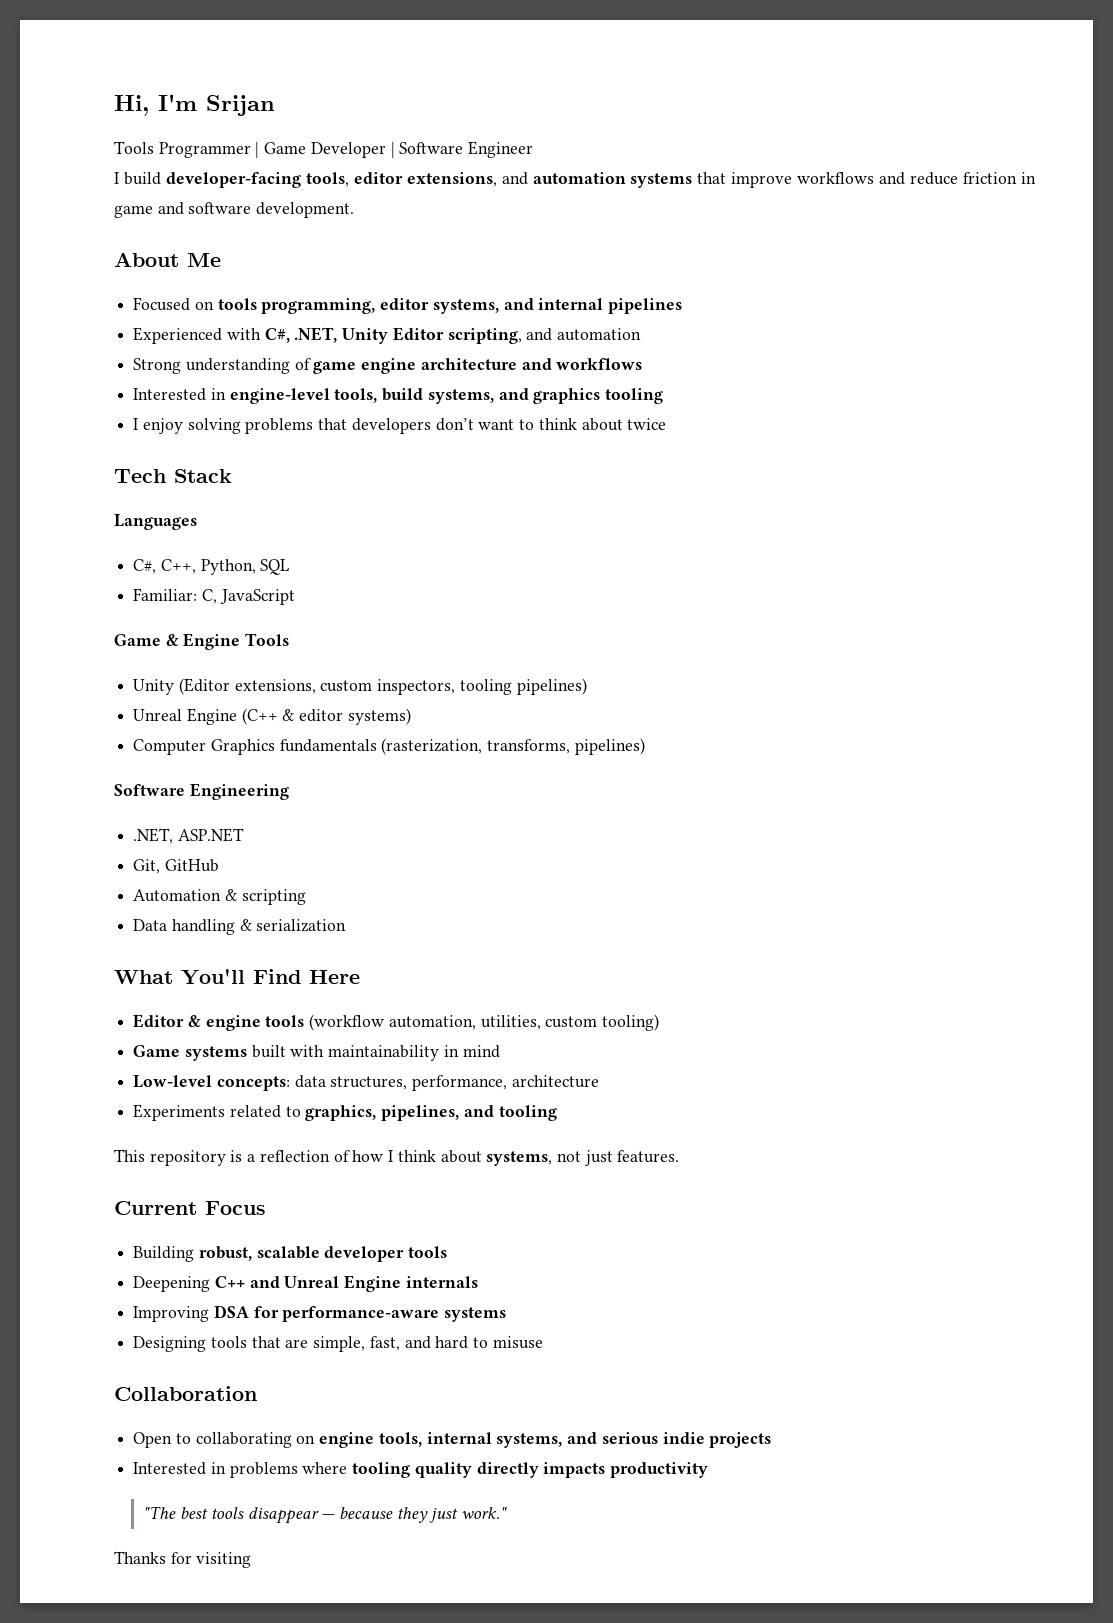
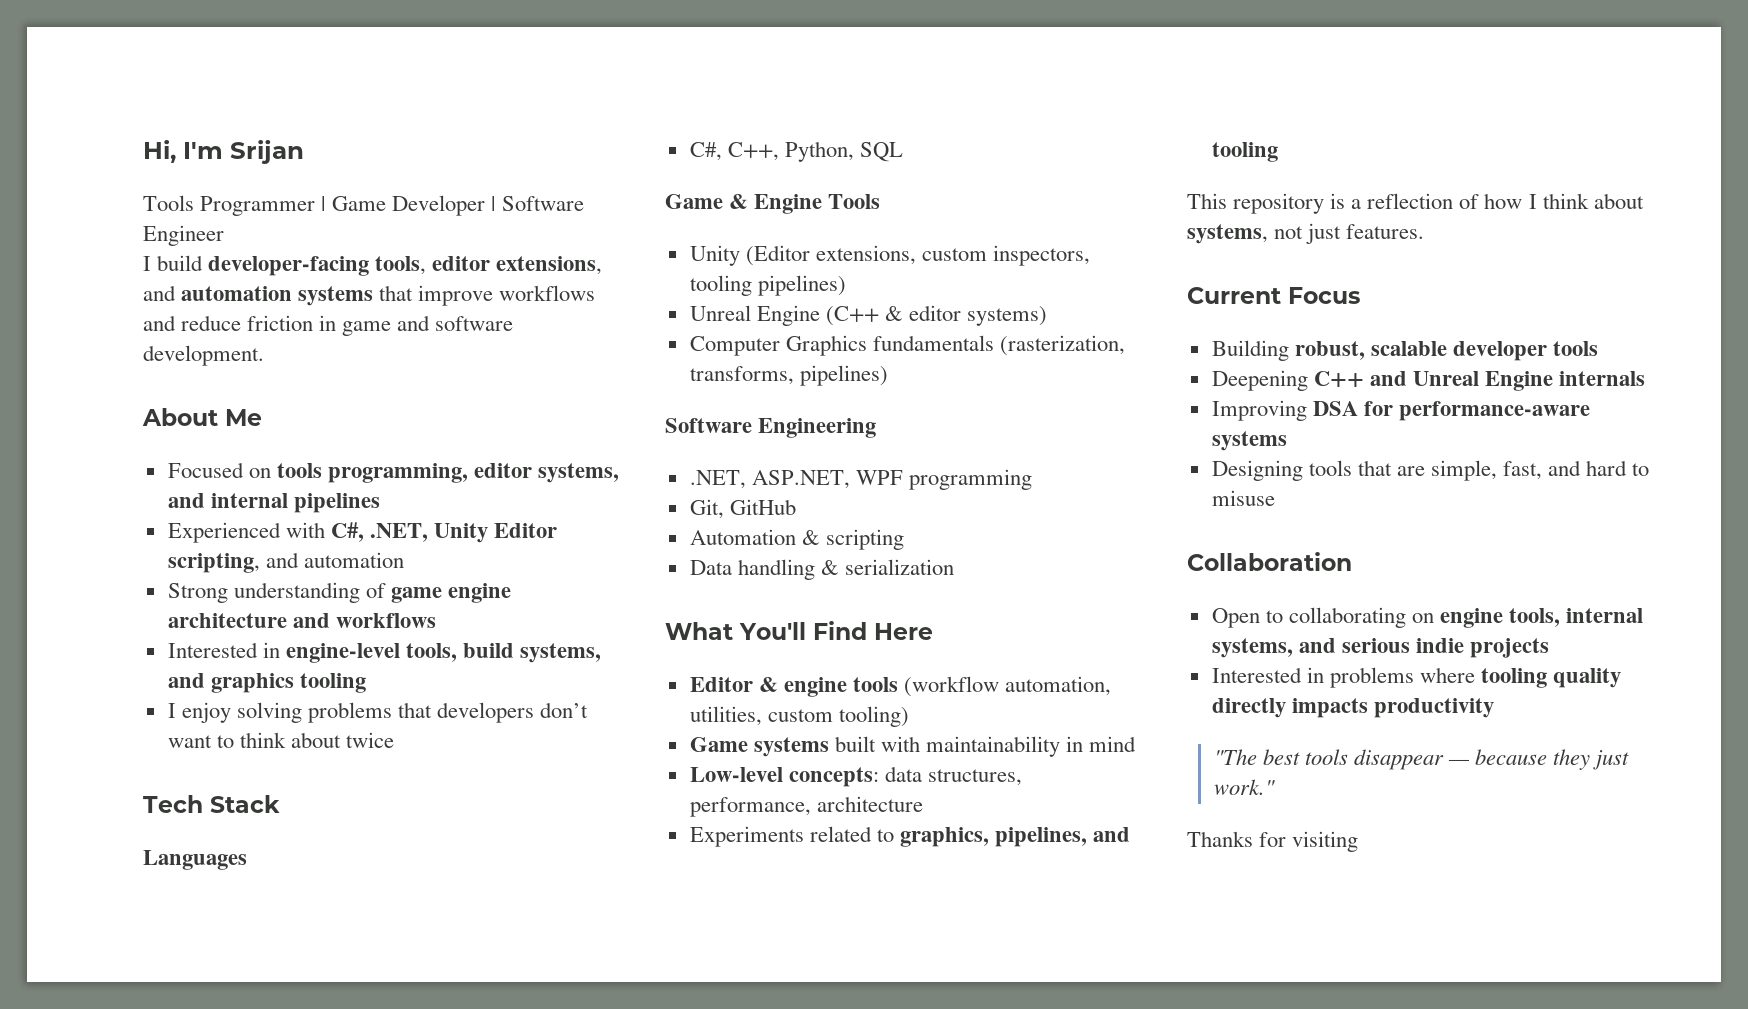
- Familiar: C, JavaScript
- .NET, ASP.NET
+ .NET, ASP.NET, WPF programming

